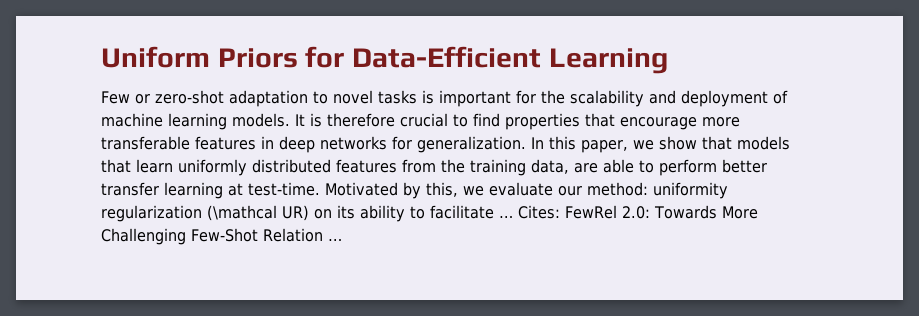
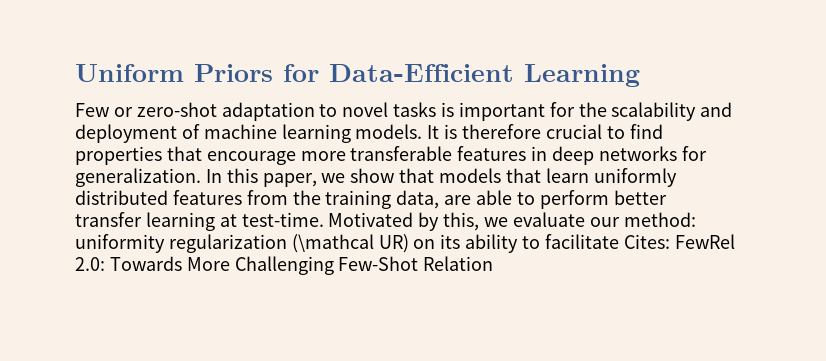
- Motivated by this, we evaluate our method: uniformity regularization (\mathcal UR) on its ability to facilitate … Cites: FewRel 2.0: Towards More Challenging Few-Shot Relation …
+ Motivated by this, we evaluate our method: uniformity regularization (\mathcal UR) on its ability to facilitate Cites: FewRel 2.0: Towards More Challenging Few-Shot Relation

